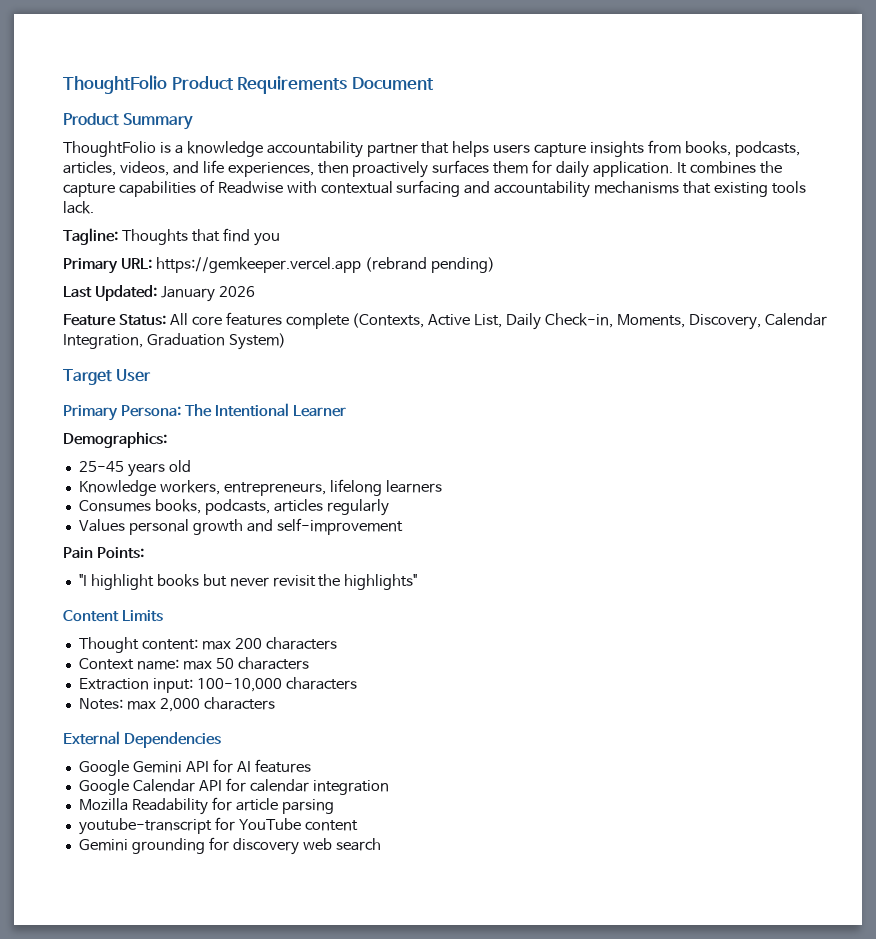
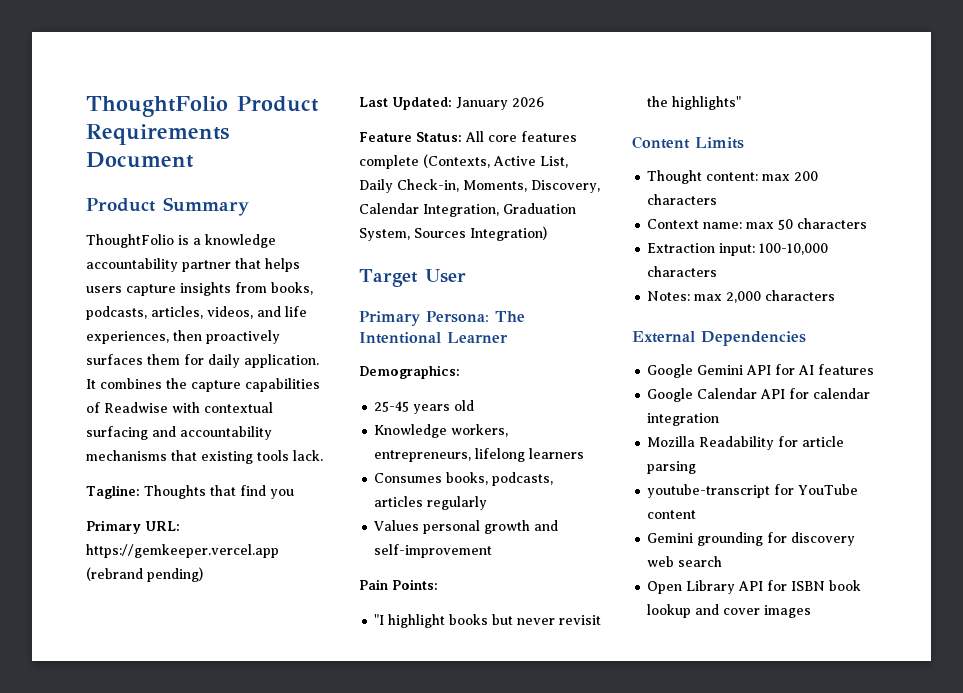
- Feature Status: All core features complete (Contexts, Active List, Daily Check-in, Moments, Discovery, Calendar Integration, Graduation System)
+ Feature Status: All core features complete (Contexts, Active List, Daily Check-in, Moments, Discovery, Calendar Integration, Graduation System, Sources Integration)
+ Open Library API for ISBN book lookup and cover images

